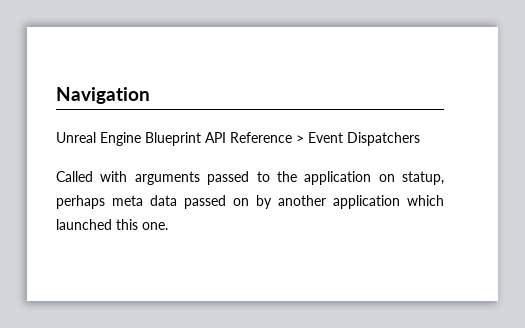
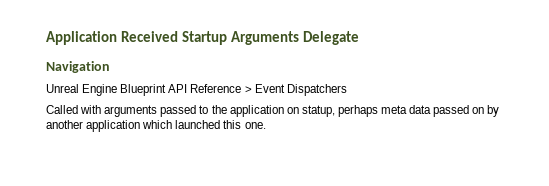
+ Application Received Startup Arguments Delegate

